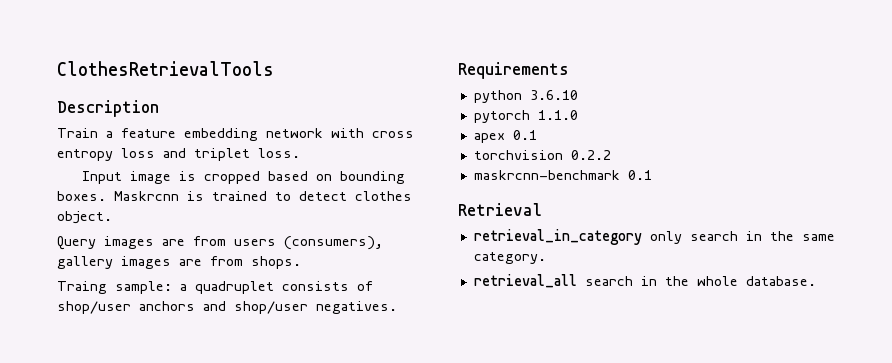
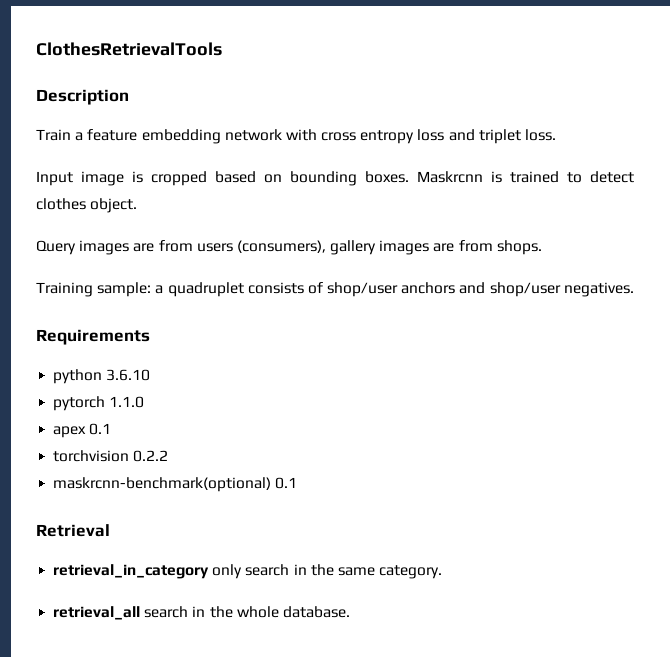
- Traing sample: a quadruplet consists of shop/user anchors and shop/user negatives.
+ Training sample: a quadruplet consists of shop/user anchors and shop/user negatives.
- maskrcnn-benchmark 0.1
+ maskrcnn-benchmark(optional) 0.1

